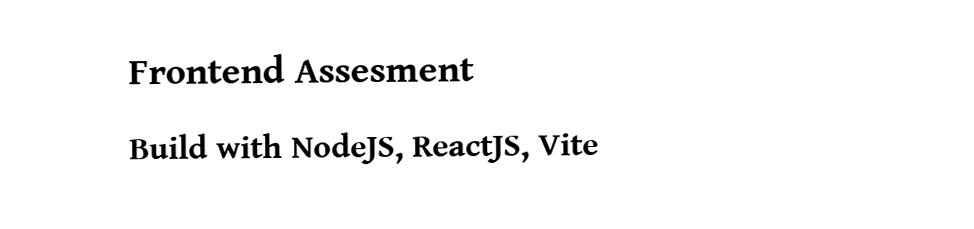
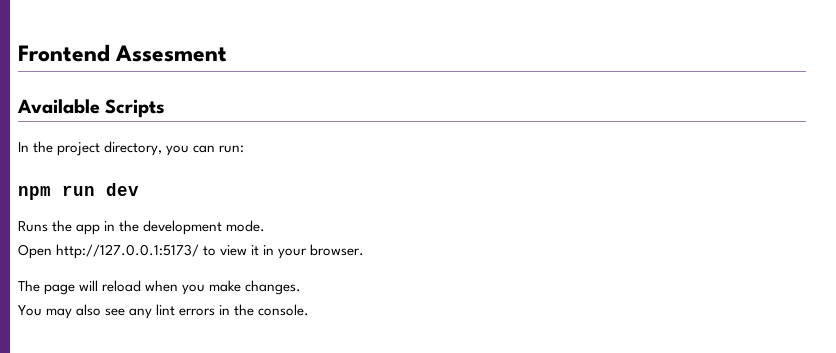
- Build with NodeJS, ReactJS, Vite
+ Available Scripts
+ In the project directory, you can run:
+ npm run dev
+ Runs the app in the development mode.
+ Open http://127.0.0.1:5173/ to view it in your browser.
+ The page will reload when you make changes.
+ You may also see any lint errors in the console.

